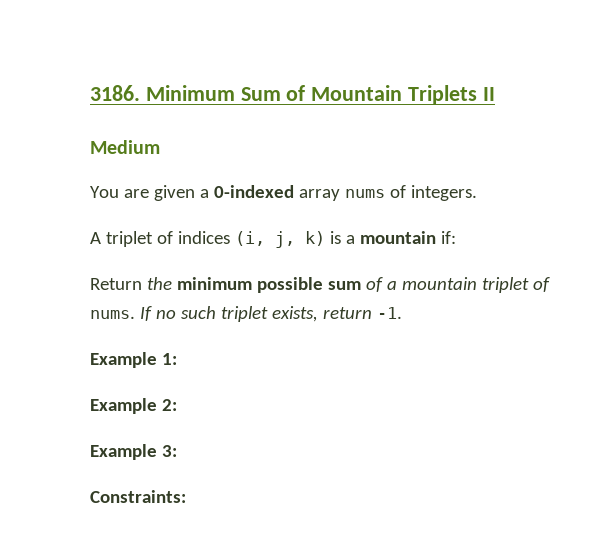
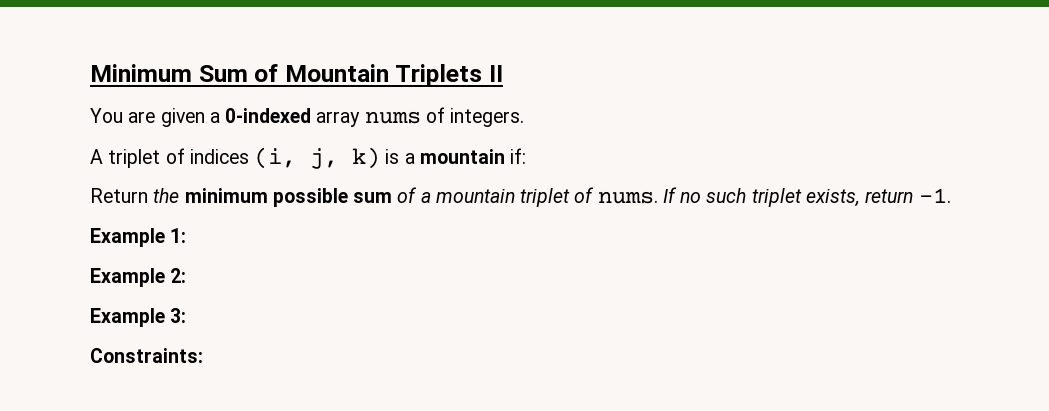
- 3186.
- Medium

